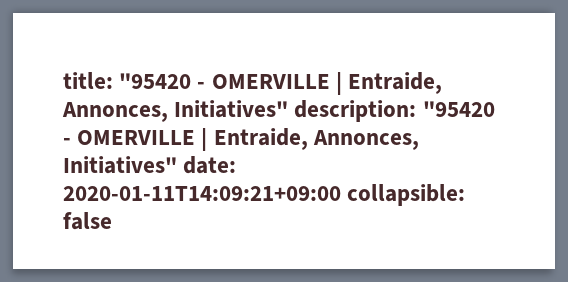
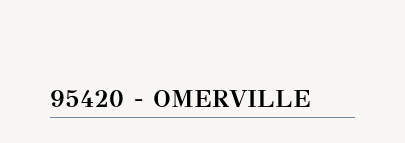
- title: "95420 - OMERVILLE | Entraide, Annonces, Initiatives" description: "95420 - OMERVILLE | Entraide, Annonces, Initiatives" date: 2020-01-11T14:09:21+09:00 collapsible: false
+ 95420 - OMERVILLE

